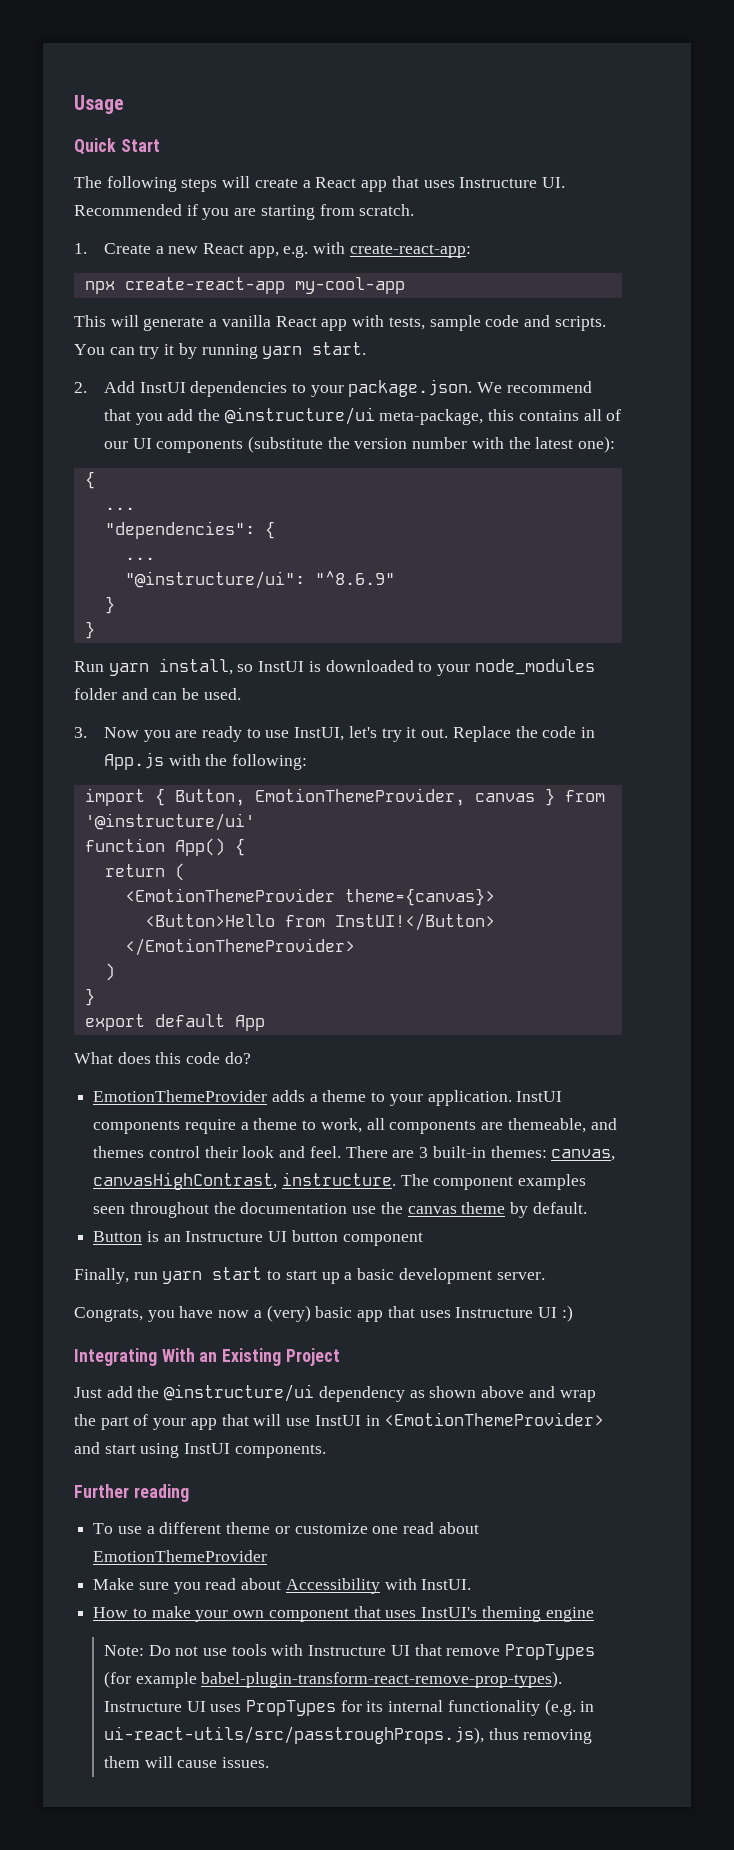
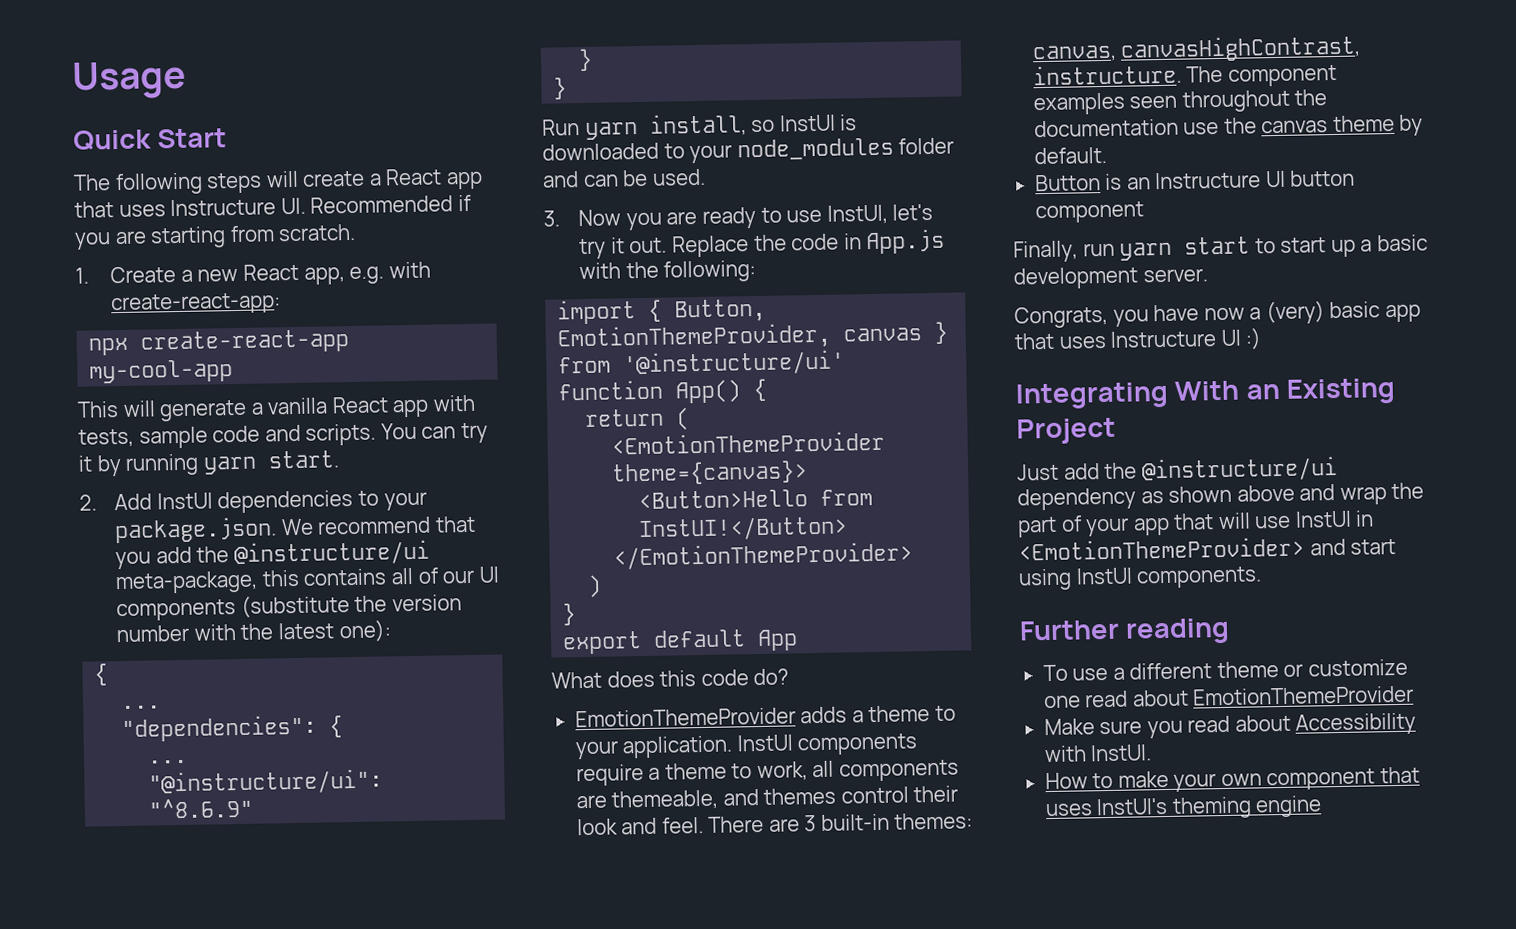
- Note: Do not use tools with Instructure UI that remove PropTypes (for example babel-plugin-transform-react-remove-prop-types). Instructure UI uses PropTypes for its internal functionality (e.g. in ui-react-utils/src/passtroughProps.js), thus removing them will cause issues.

